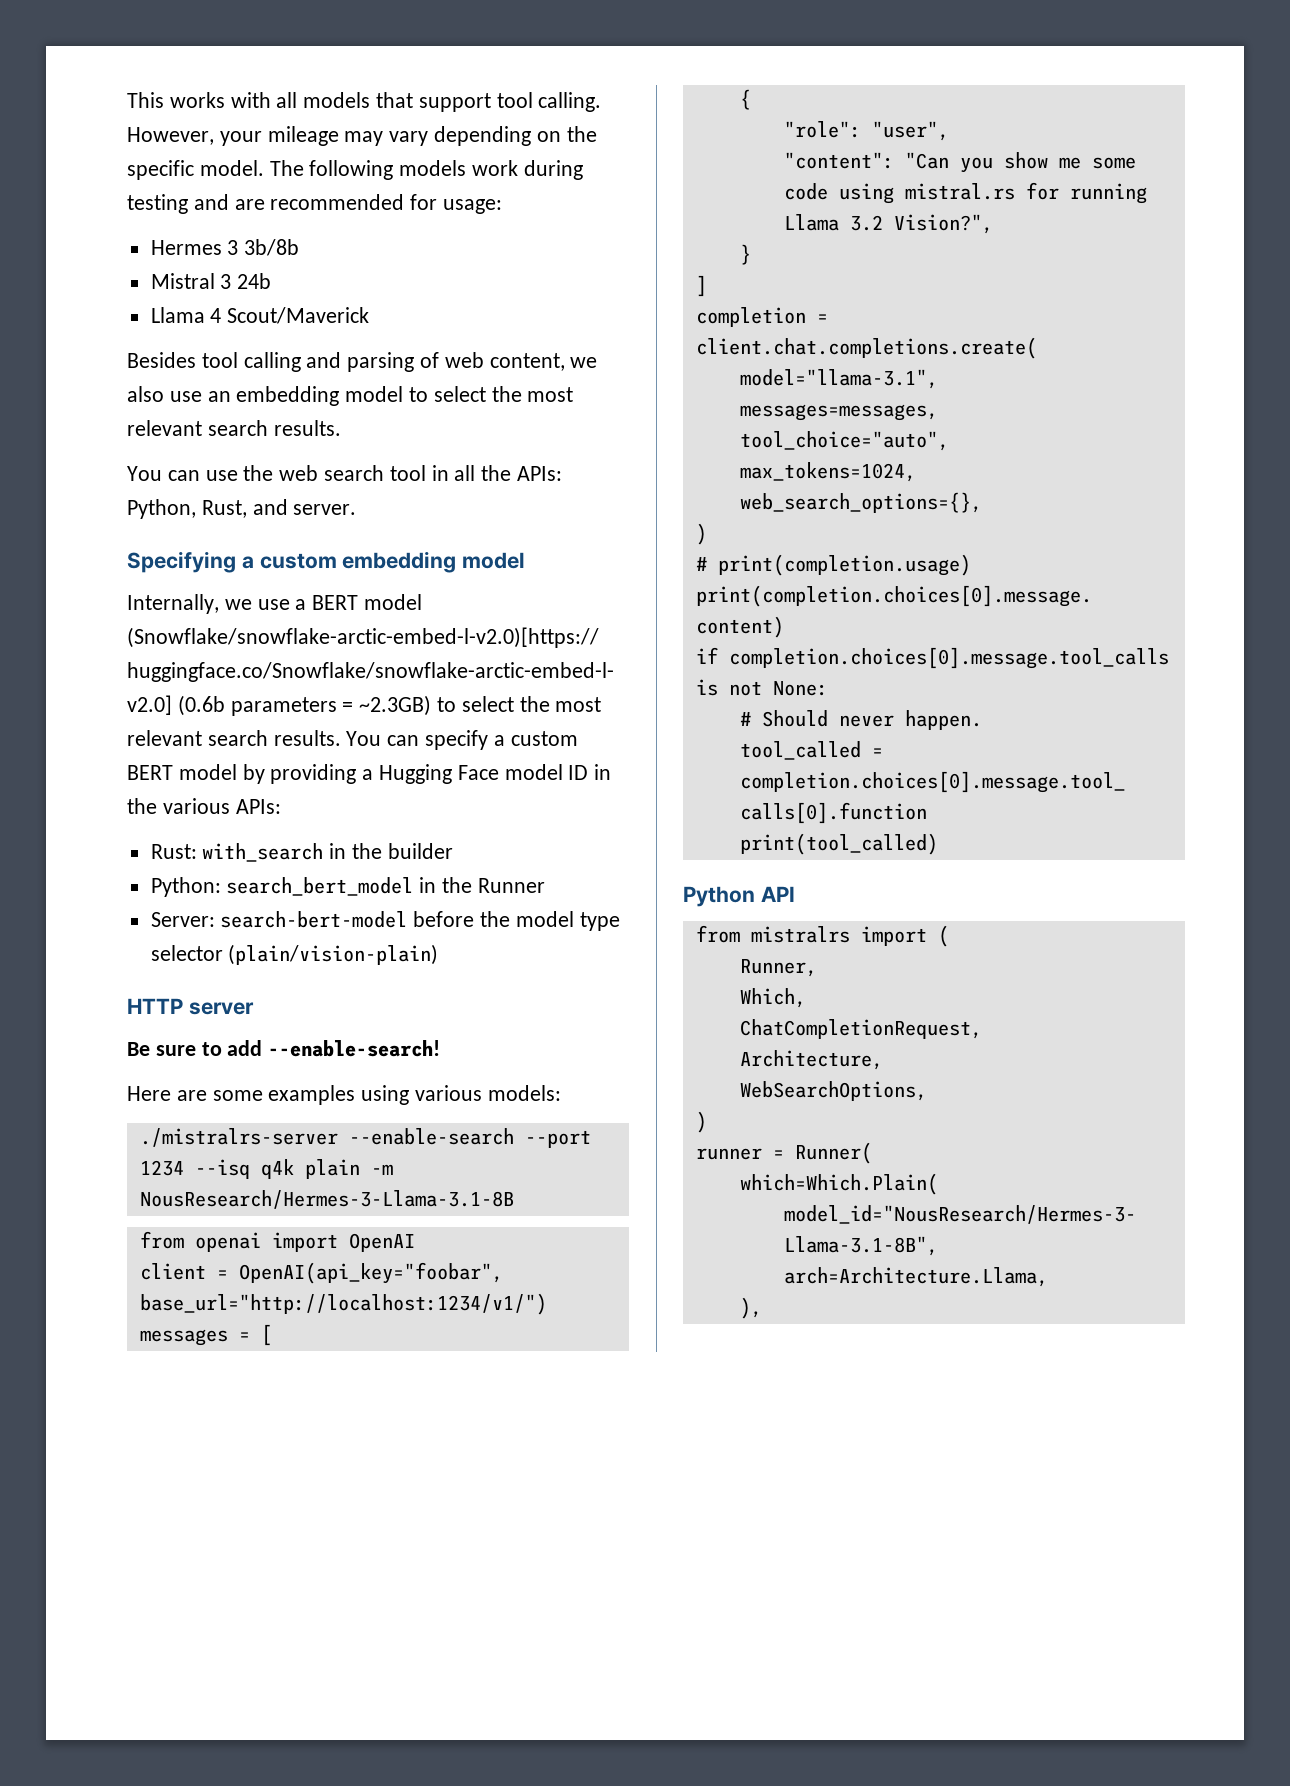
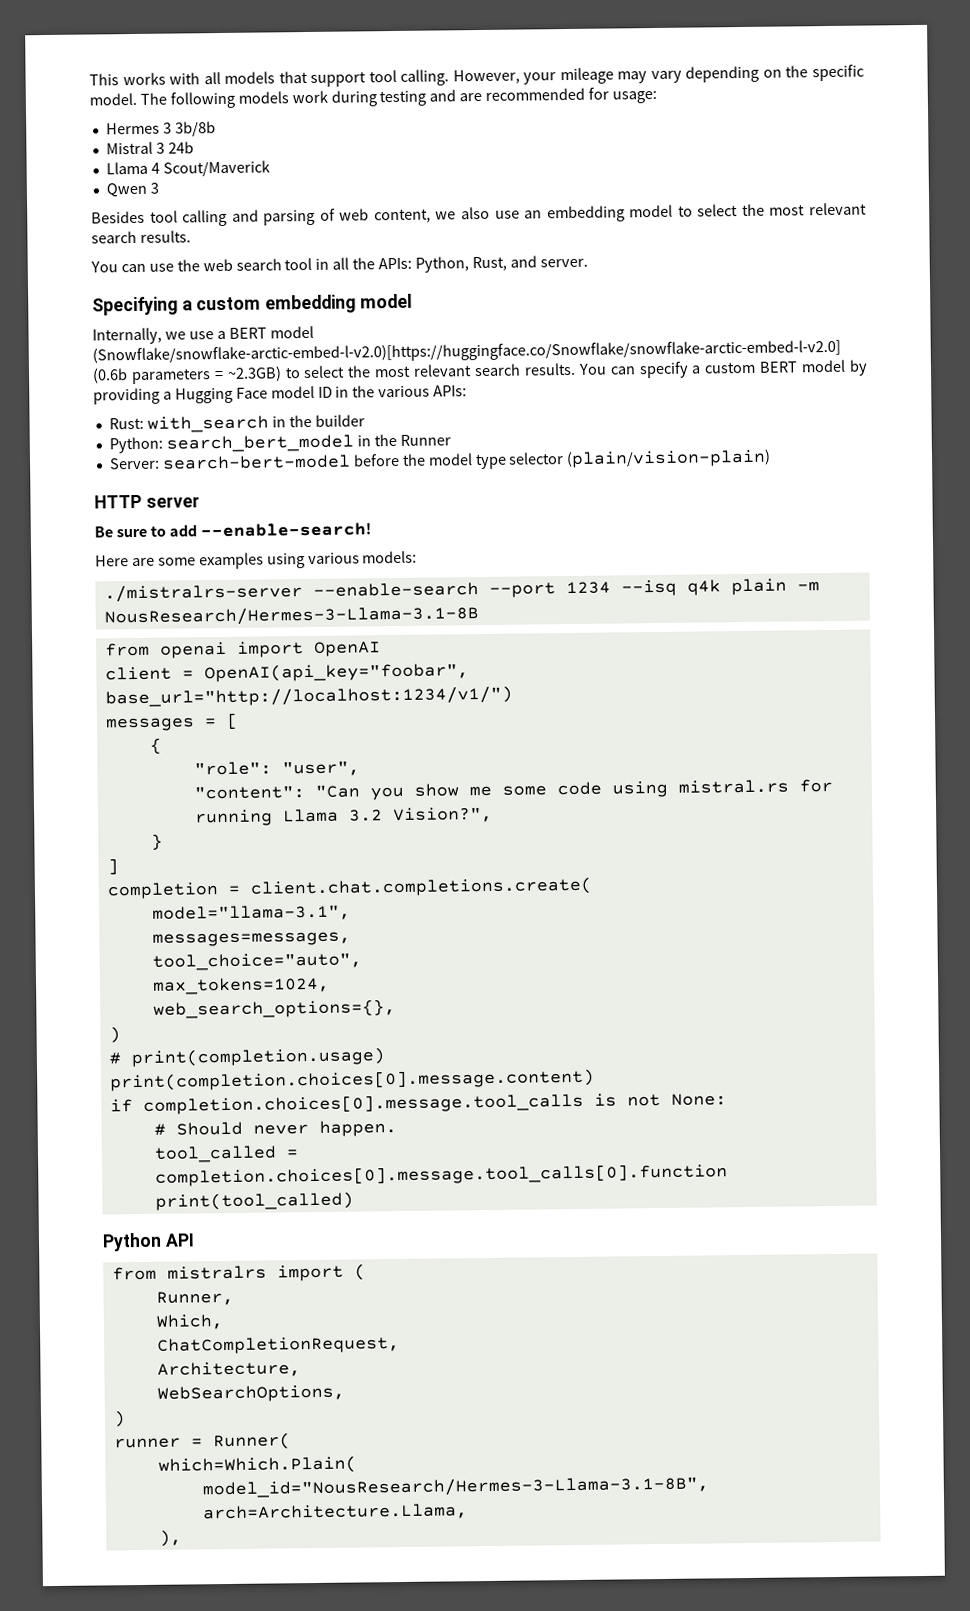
+ Qwen 3

